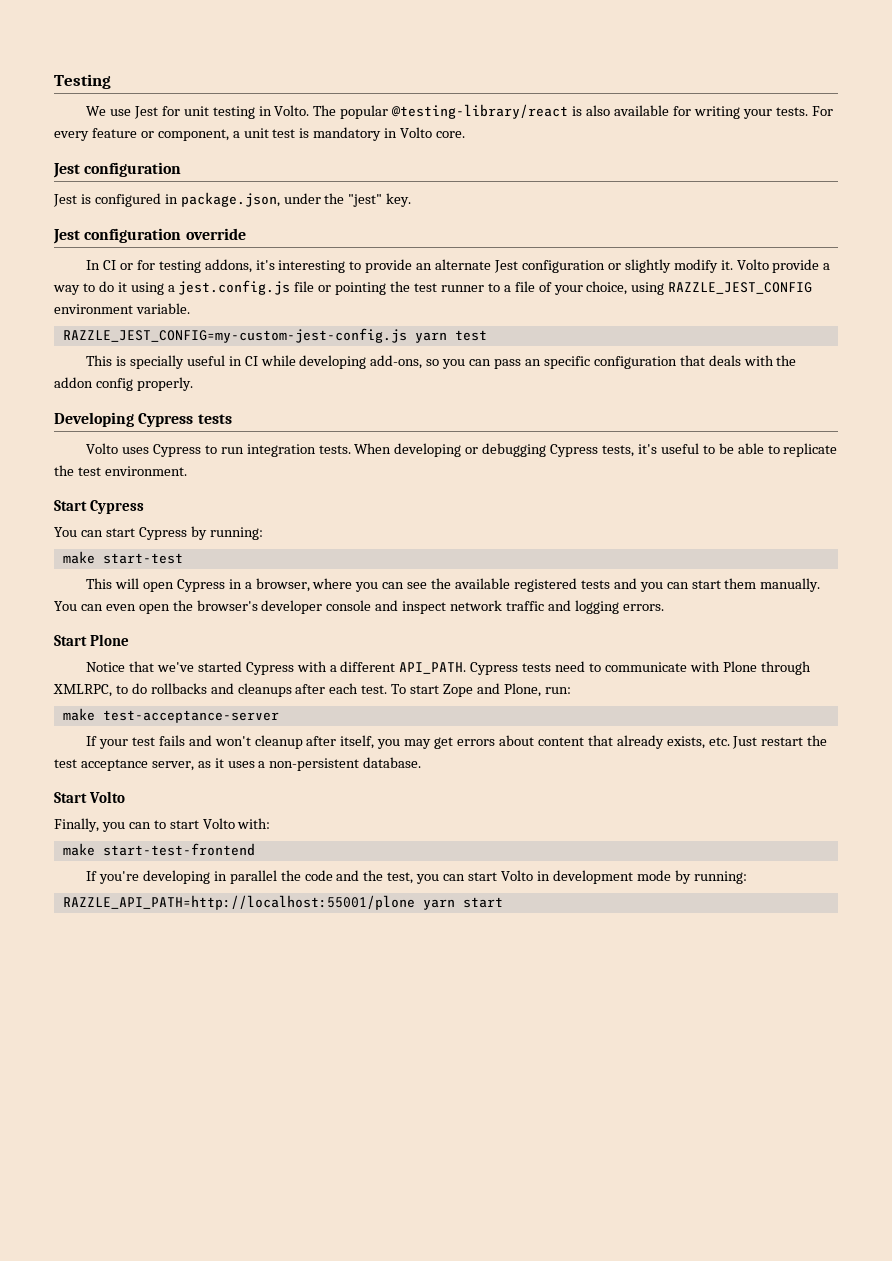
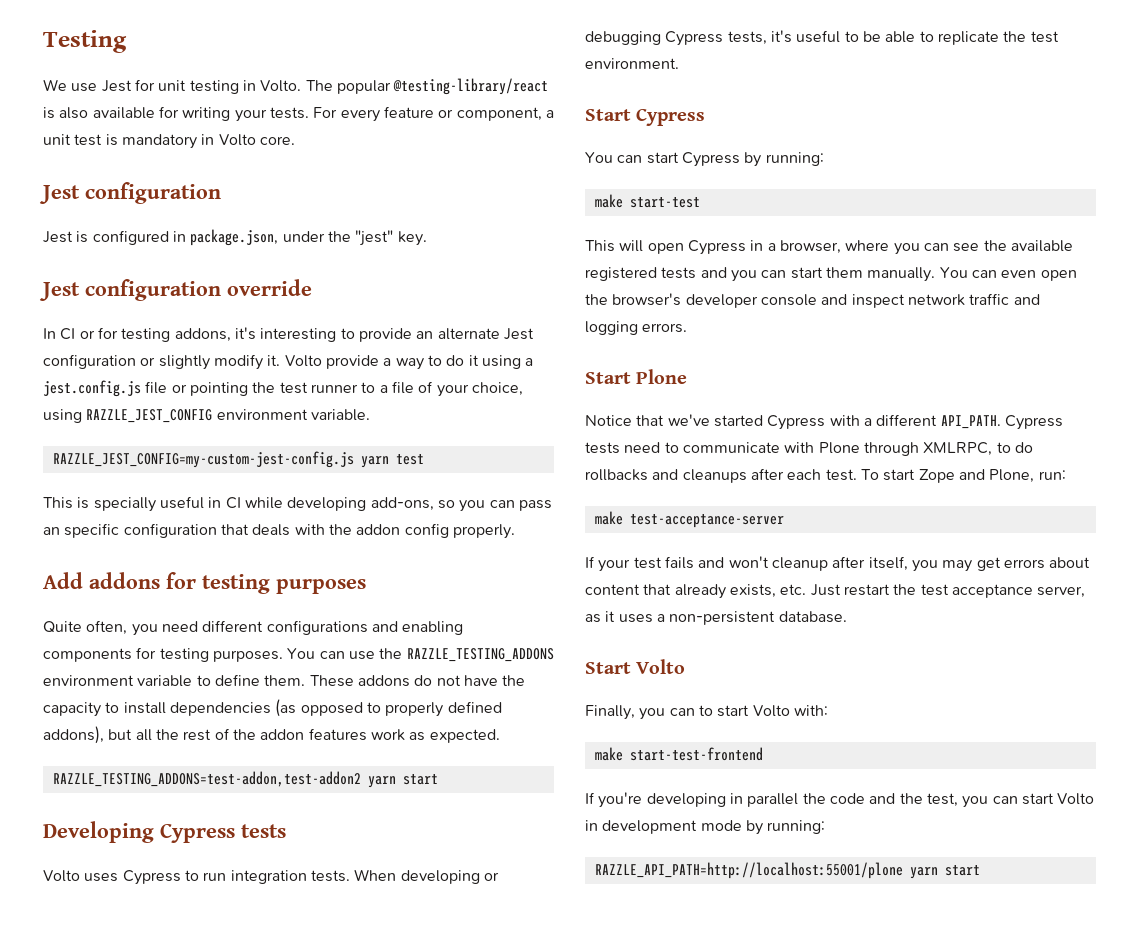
+ Add addons for testing purposes
+ Quite often, you need different configurations and enabling components for testing purposes. You can use the RAZZLE_TESTING_ADDONS environment variable to define them. These addons do not have the capacity to install dependencies (as opposed to properly defined addons), but all the rest of the addon features work as expected.
+ RAZZLE_TESTING_ADDONS=test-addon,test-addon2 yarn start

